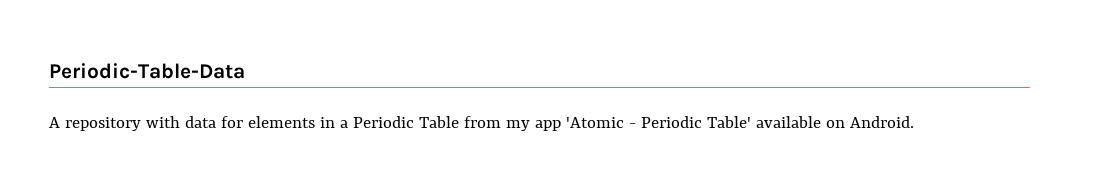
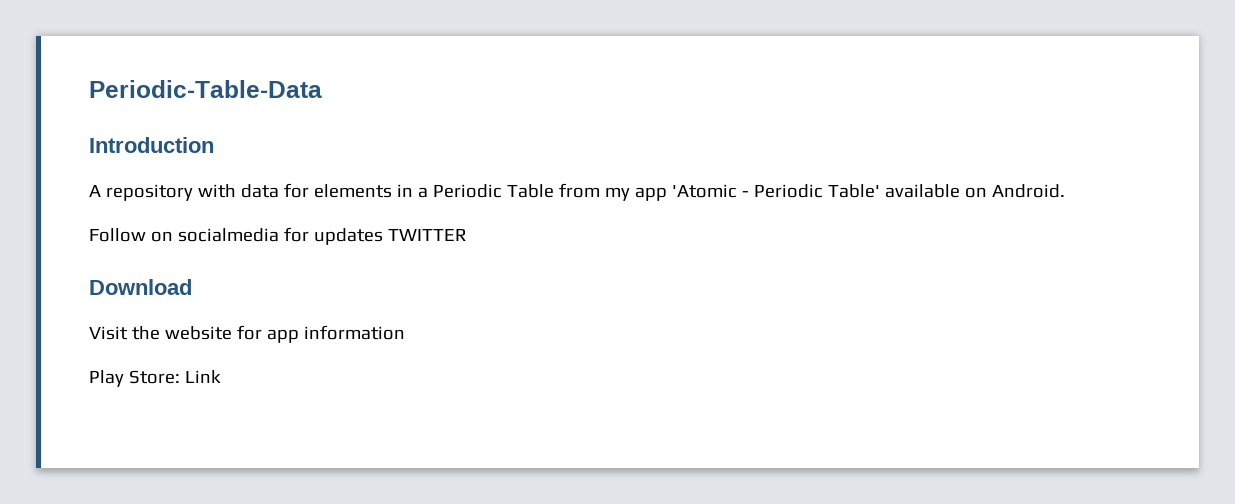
+ Introduction
+ Follow on socialmedia for updates TWITTER
+ Download
+ Visit the website for app information
+ Play Store: Link

